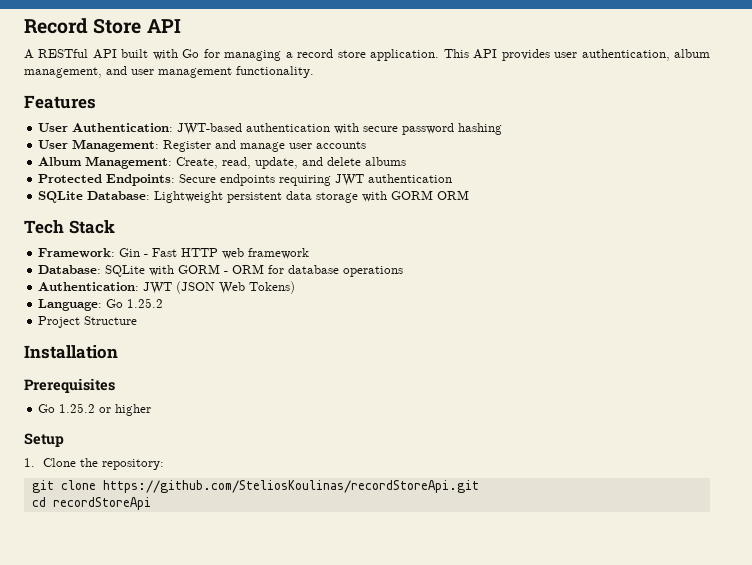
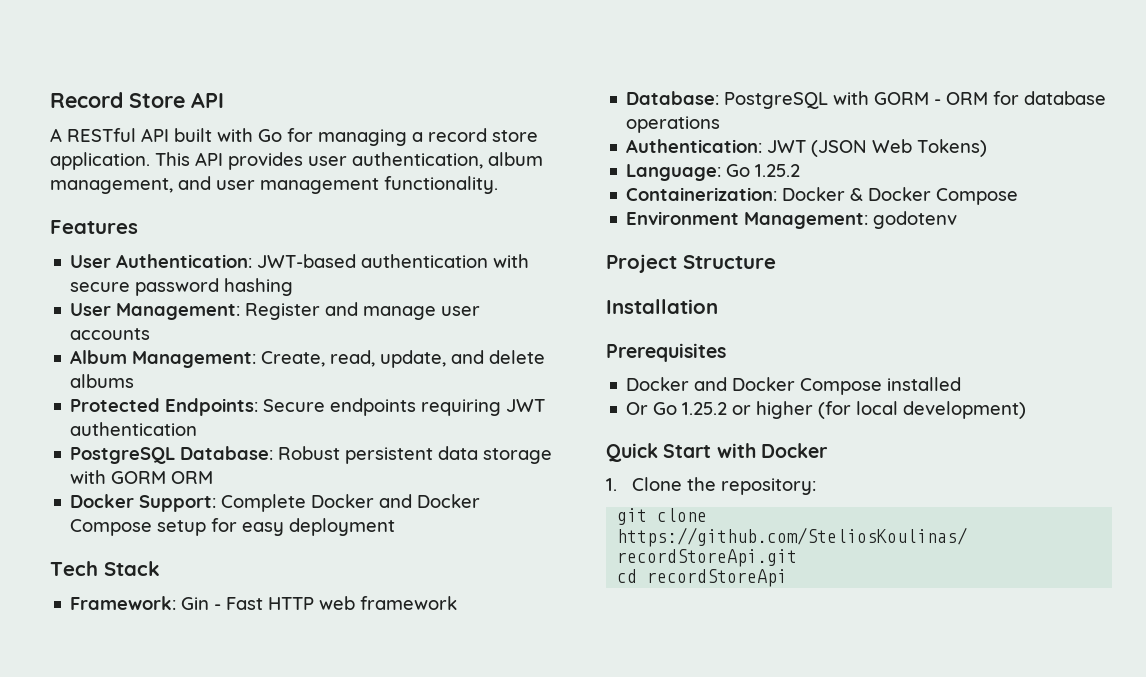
- SQLite Database: Lightweight persistent data storage with GORM ORM
+ PostgreSQL Database: Robust persistent data storage with GORM ORM
+ Docker Support: Complete Docker and Docker Compose setup for easy deployment
- Database: SQLite with GORM - ORM for database operations
+ Database: PostgreSQL with GORM - ORM for database operations
+ Containerization: Docker & Docker Compose
+ Environment Management: godotenv
  Project Structure
  Installation
  Prerequisites
- Go 1.25.2 or higher
- Setup
+ Docker and Docker Compose installed
+ Or Go 1.25.2 or higher (for local development)
+ Quick Start with Docker

